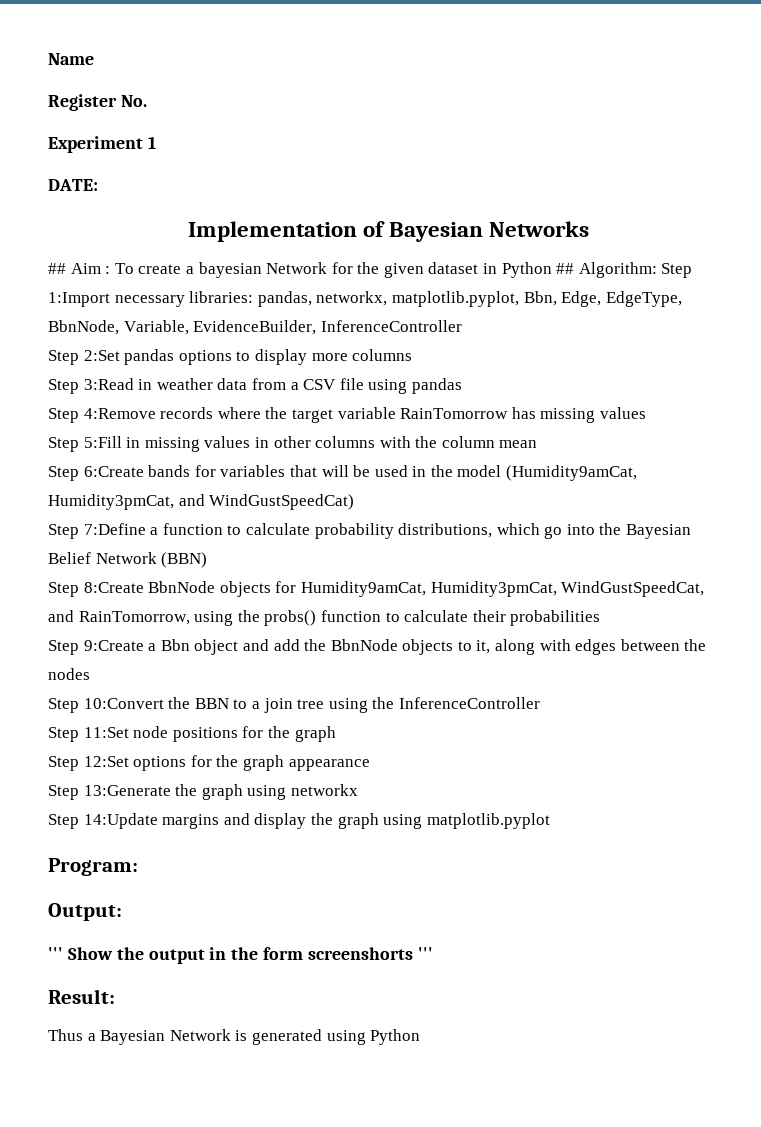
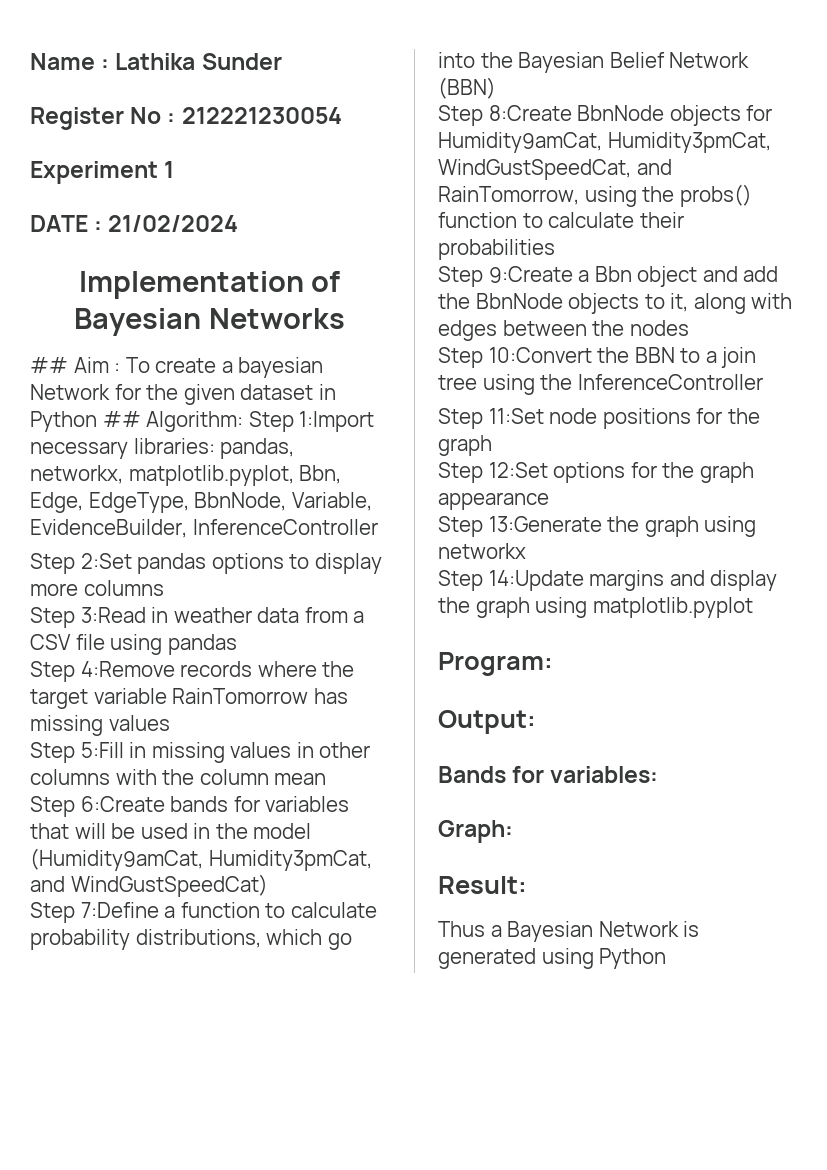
- Name
- Register No.
+ Name : Lathika Sunder
+ Register No : 212221230054
- DATE:
+ DATE : 21/02/2024
- ''' Show the output in the form screenshorts '''
+ Bands for variables:
+ Graph:

